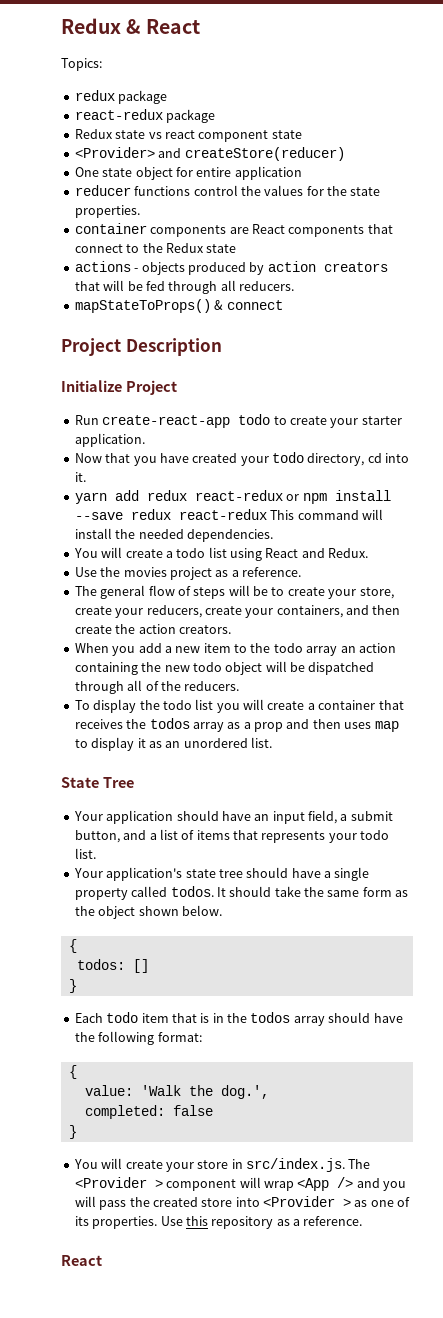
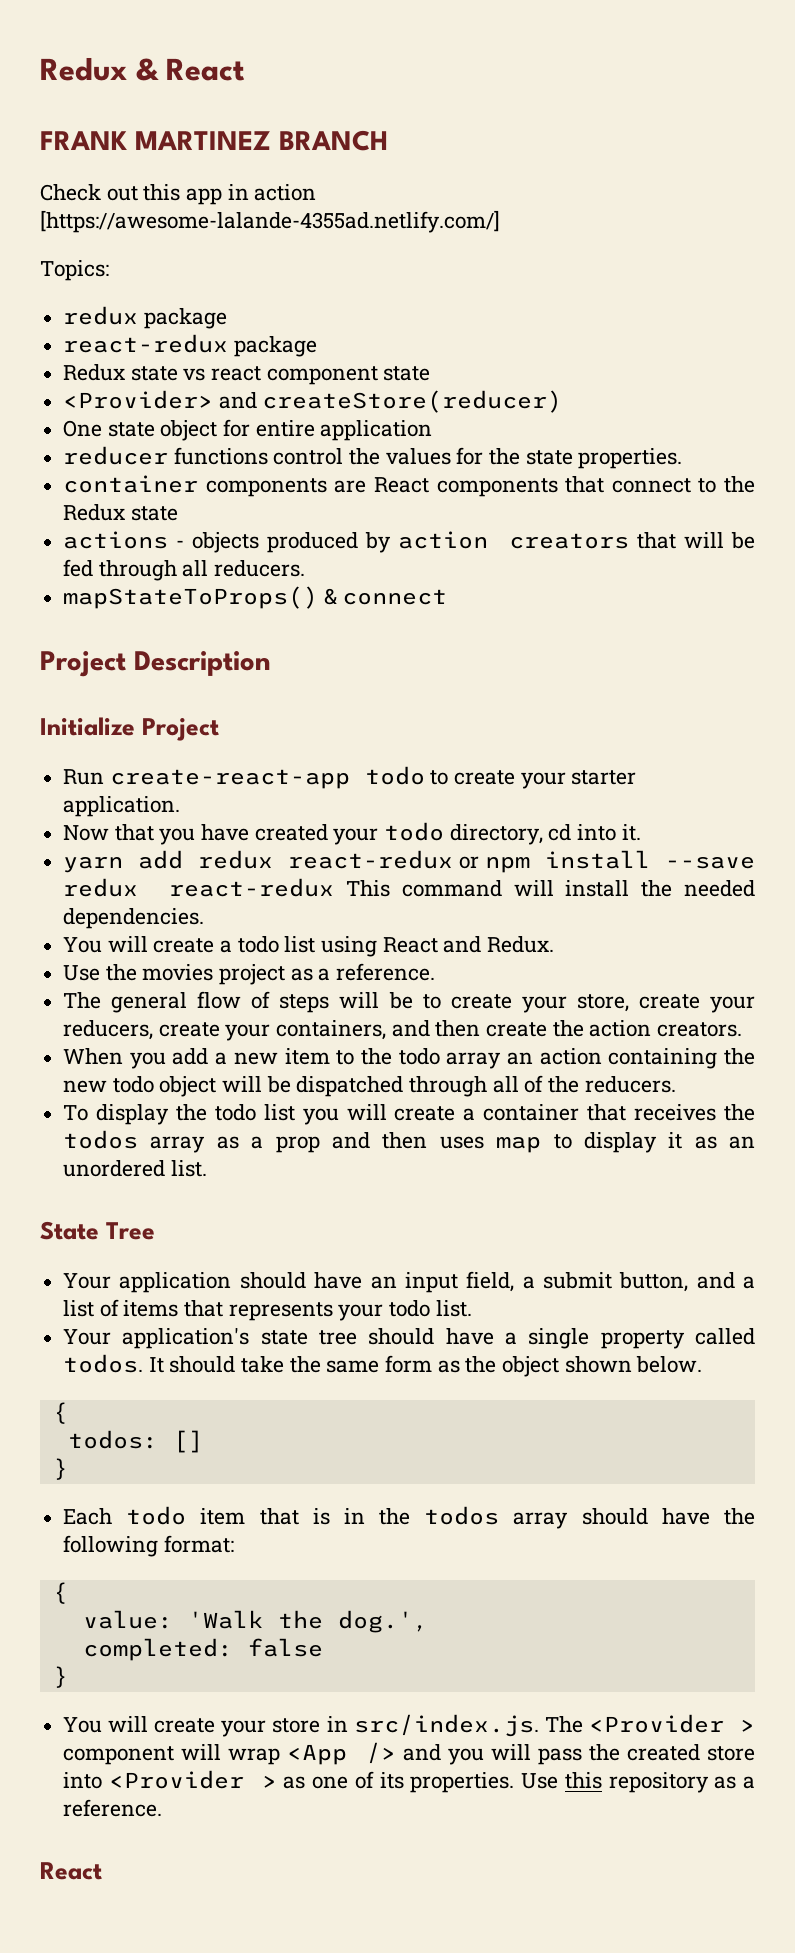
+ FRANK MARTINEZ BRANCH
+ Check out this app in action [https://awesome-lalande-4355ad.netlify.com/]

